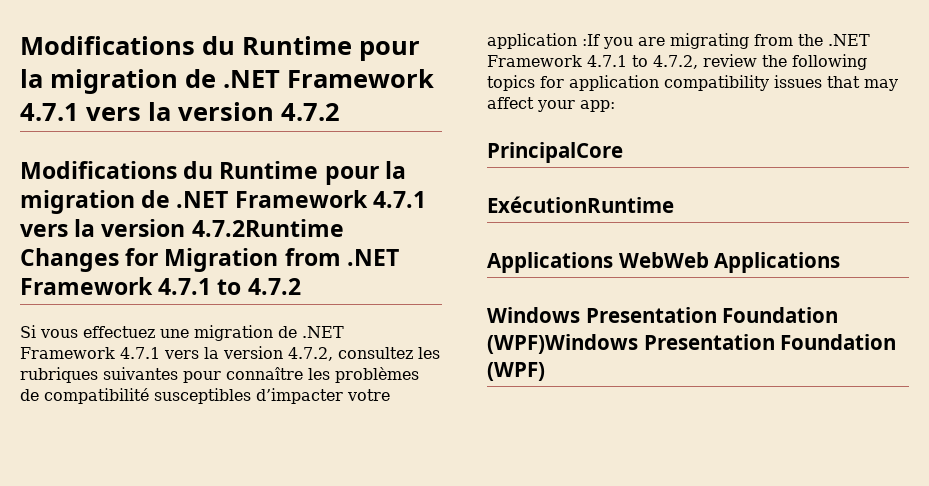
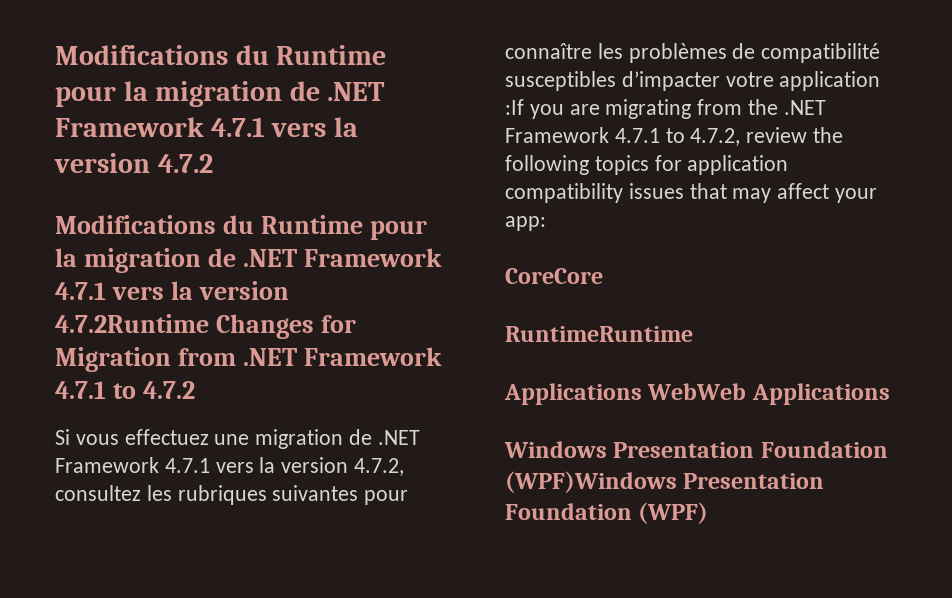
- PrincipalCore
- ExécutionRuntime
+ CoreCore
+ RuntimeRuntime

